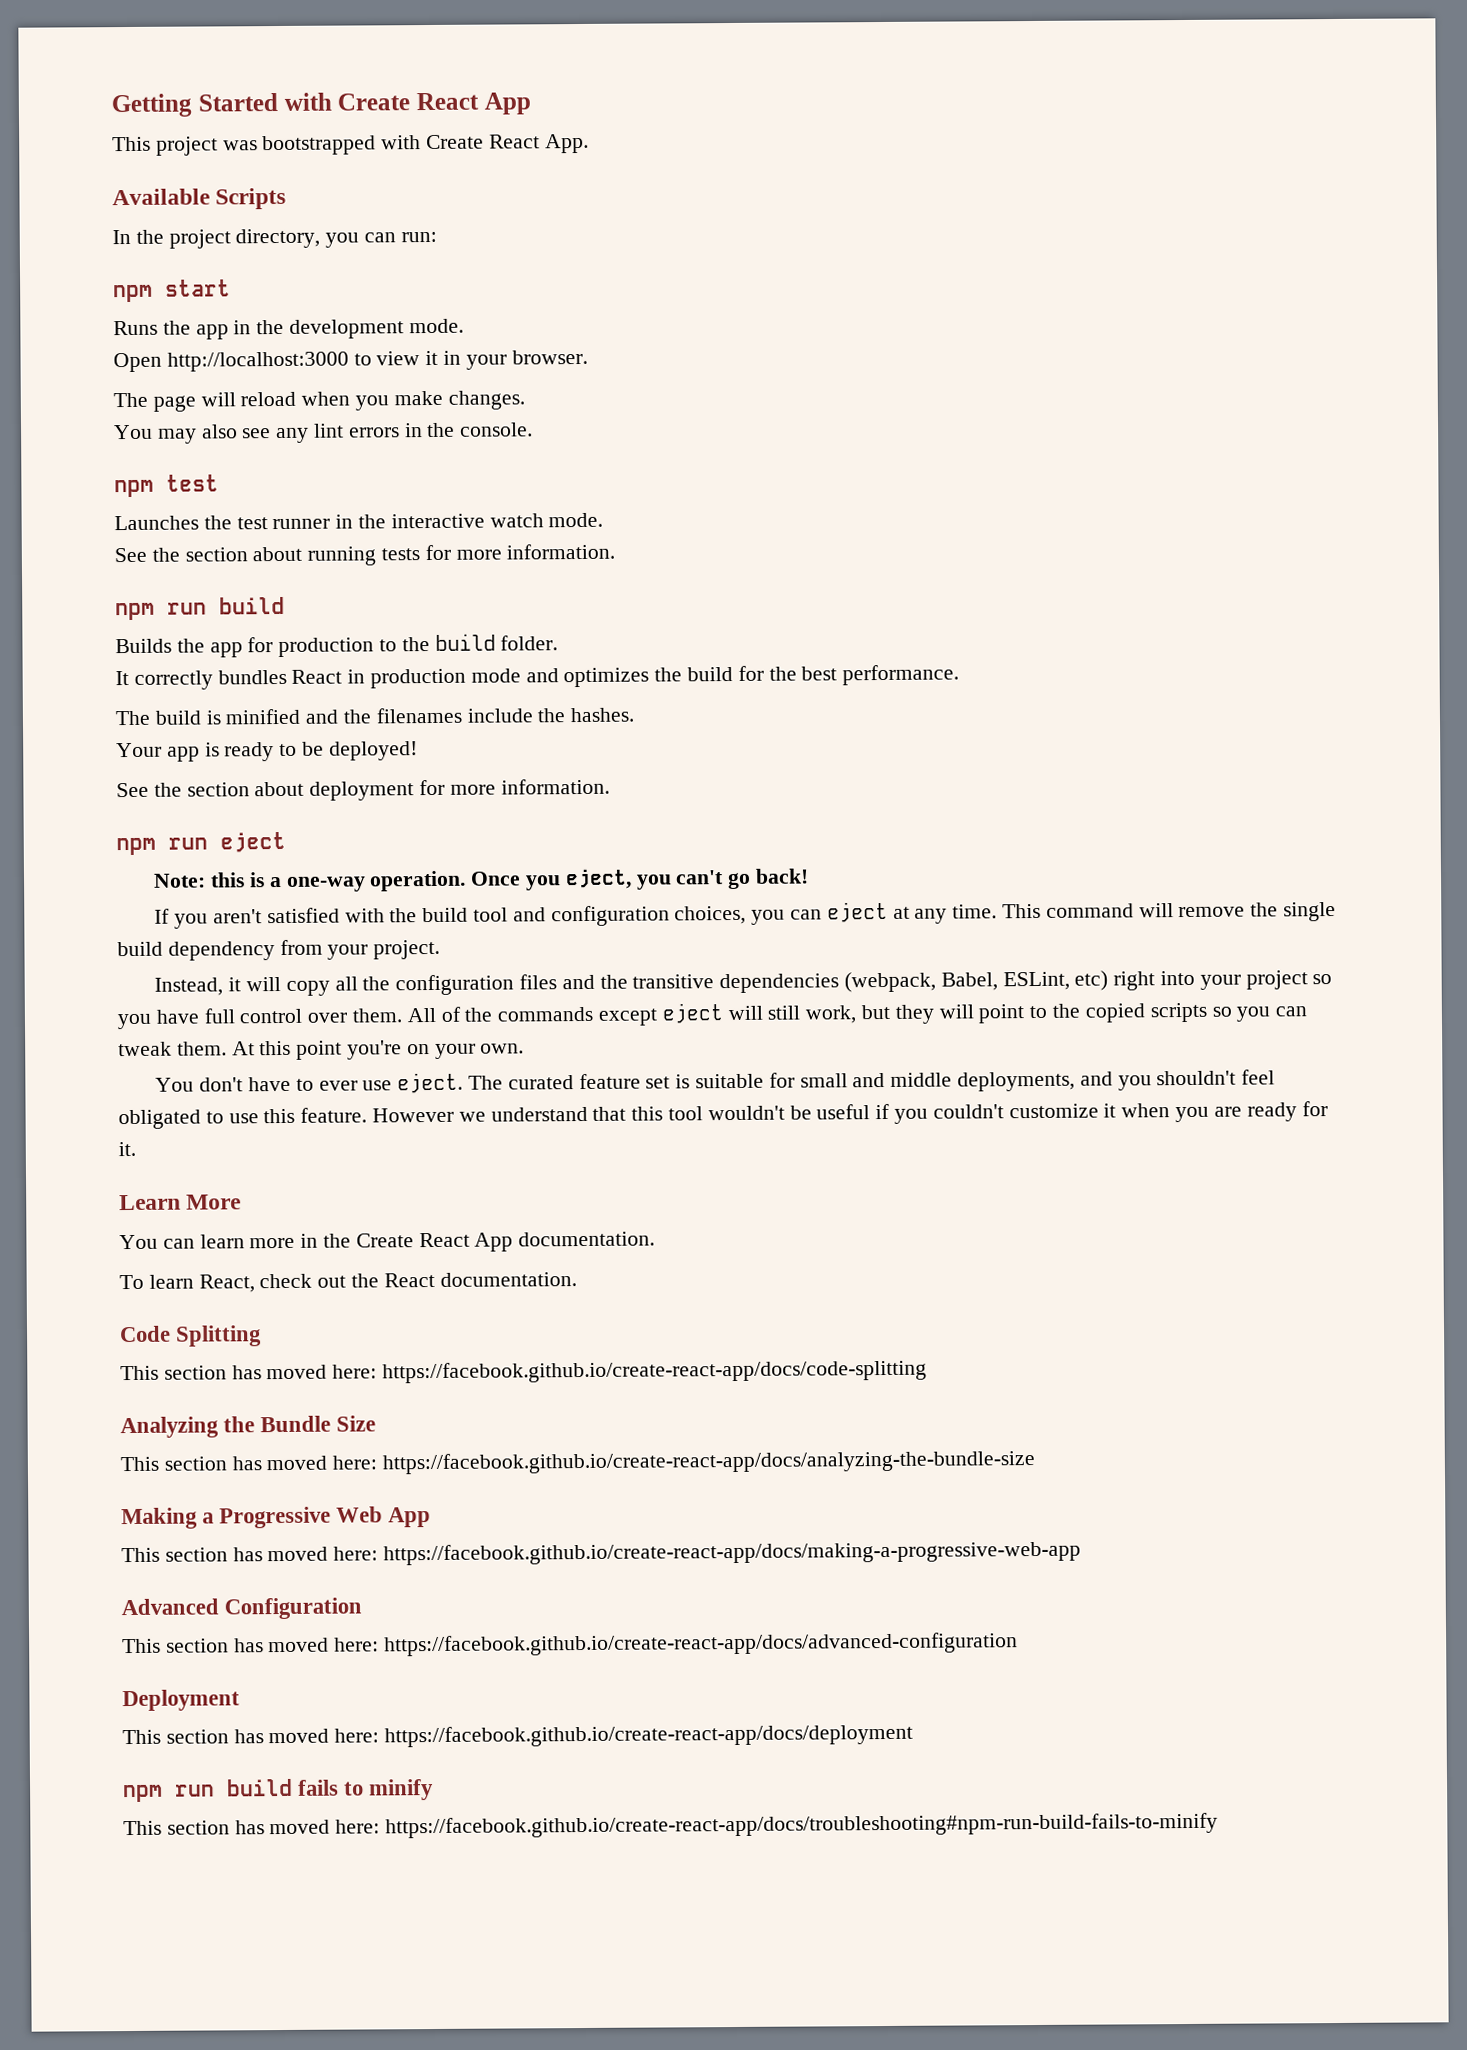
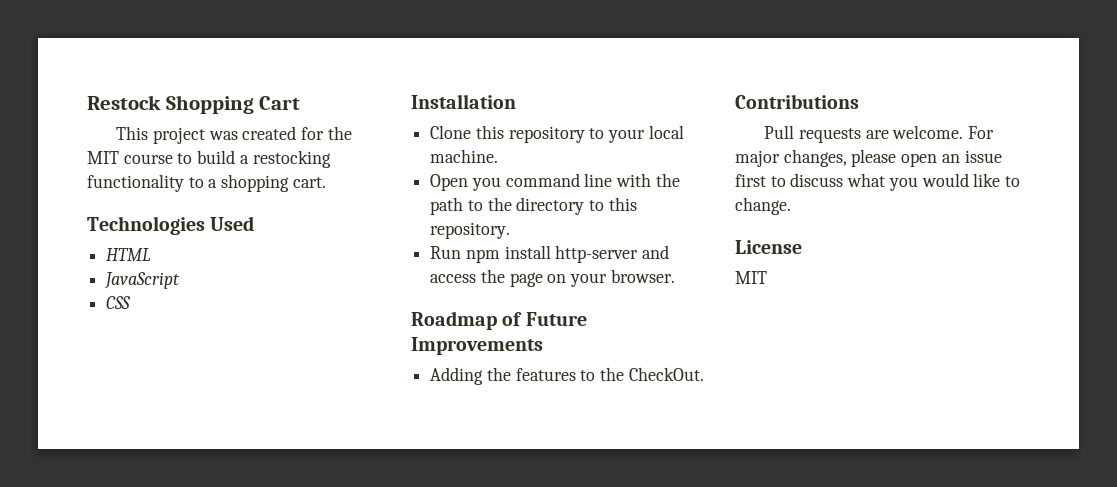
- Getting Started with Create React App
- This project was bootstrapped with Create React App.
- Available Scripts
- In the project directory, you can run:
- npm start
- Runs the app in the development mode.
- Open http://localhost:3000 to view it in your browser.
- The page will reload when you make changes.
- You may also see any lint errors in the console.
- npm test
- Launches the test runner in the interactive watch mode.
- See the section about running tests for more information.
- npm run build
- Builds the app for production to the build folder.
- It correctly bundles React in production mode and optimizes the build for the best performance.
- The build is minified and the filenames include the hashes.
- Your app is ready to be deployed!
- See the section about deployment for more information.
- npm run eject
- Note: this is a one-way operation. Once you eject, you can't go back!
- If you aren't satisfied with the build tool and configuration choices, you can eject at any time. This command will remove the single build dependency from your project.
- Instead, it will copy all the configuration files and the transitive dependencies (webpack, Babel, ESLint, etc) right into your project so you have full control over them. All of the commands except eject will still work, but they will point to the copied scripts so you can tweak them. At this point you're on your own.
- You don't have to ever use eject. The curated feature set is suitable for small and middle deployments, and you shouldn't feel obligated to use this feature. However we understand that this tool wouldn't be useful if you couldn't customize it when you are ready for it.
- Learn More
- You can learn more in the Create React App documentation.
- To learn React, check out the React documentation.
- Code Splitting
- This section has moved here: https://facebook.github.io/create-react-app/docs/code-splitting
- Analyzing the Bundle Size
- This section has moved here: https://facebook.github.io/create-react-app/docs/analyzing-the-bundle-size
- Making a Progressive Web App
- This section has moved here: https://facebook.github.io/create-react-app/docs/making-a-progressive-web-app
- Advanced Configuration
- This section has moved here: https://facebook.github.io/create-react-app/docs/advanced-configuration
- Deployment
- This section has moved here: https://facebook.github.io/create-react-app/docs/deployment
- npm run build fails to minify
- This section has moved here: https://facebook.github.io/create-react-app/docs/troubleshooting#npm-run-build-fails-to-minify
+ Restock Shopping Cart
+ This project was created for the MIT course to build a restocking functionality to a shopping cart.
+ Technologies Used
+ HTML
+ JavaScript
+ CSS
+ Installation
+ Clone this repository to your local machine.
+ Open you command line with the path to the directory to this repository.
+ Run npm install http-server and access the page on your browser.
+ Roadmap of Future Improvements
+ Adding the features to the CheckOut.
+ Contributions
+ Pull requests are welcome. For major changes, please open an issue first to discuss what you would like to change.
+ License
+ MIT

